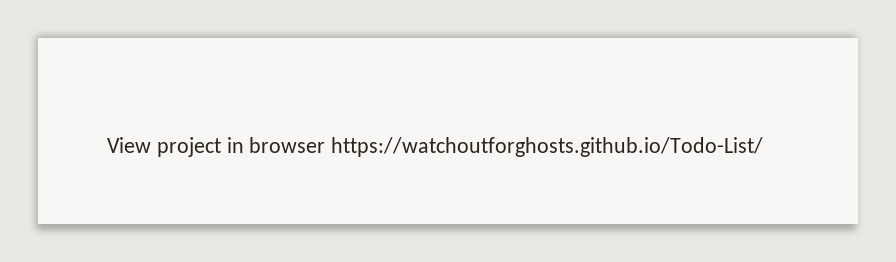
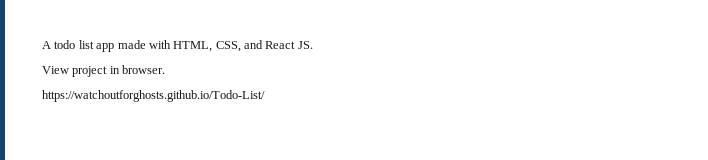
+ A todo list app made with HTML, CSS, and React JS.
- View project in browser https://watchoutforghosts.github.io/Todo-List/
+ View project in browser.
+ https://watchoutforghosts.github.io/Todo-List/

